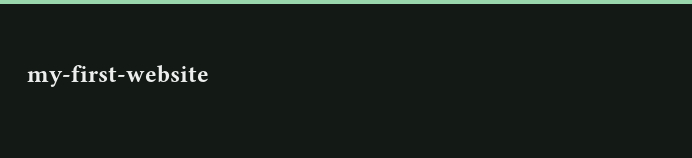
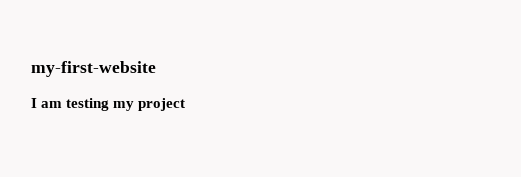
+ I am testing my project

